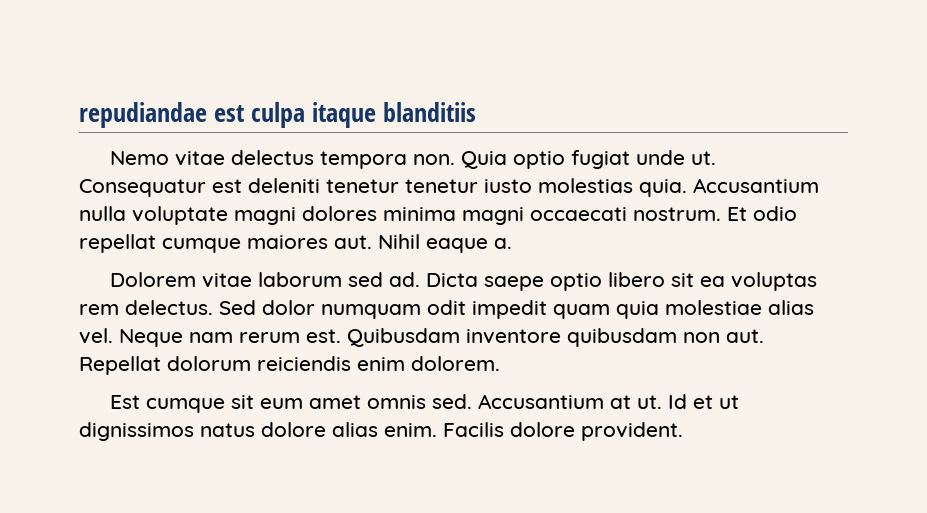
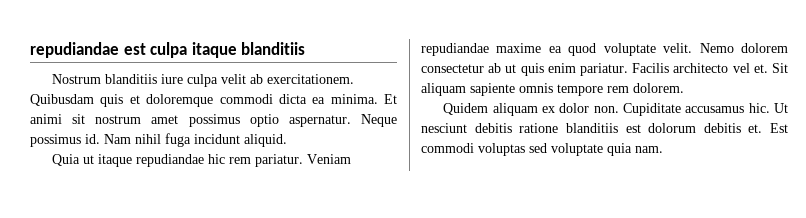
- Nemo vitae delectus tempora non. Quia optio fugiat unde ut. Consequatur est deleniti tenetur tenetur iusto molestias quia. Accusantium nulla voluptate magni dolores minima magni occaecati nostrum. Et odio repellat cumque maiores aut. Nihil eaque a.
- Dolorem vitae laborum sed ad. Dicta saepe optio libero sit ea voluptas rem delectus. Sed dolor numquam odit impedit quam quia molestiae alias vel. Neque nam rerum est. Quibusdam inventore quibusdam non aut. Repellat dolorum reiciendis enim dolorem.
- Est cumque sit eum amet omnis sed. Accusantium at ut. Id et ut dignissimos natus dolore alias enim. Facilis dolore provident.
+ Nostrum blanditiis iure culpa velit ab exercitationem. Quibusdam quis et doloremque commodi dicta ea minima. Et animi sit nostrum amet possimus optio aspernatur. Neque possimus id. Nam nihil fuga incidunt aliquid.
+ Quia ut itaque repudiandae hic rem pariatur. Veniam repudiandae maxime ea quod voluptate velit. Nemo dolorem consectetur ab ut quis enim pariatur. Facilis architecto vel et. Sit aliquam sapiente omnis tempore rem dolorem.
+ Quidem aliquam ex dolor non. Cupiditate accusamus hic. Ut nesciunt debitis ratione blanditiis est dolorum debitis et. Est commodi voluptas sed voluptate quia nam.

